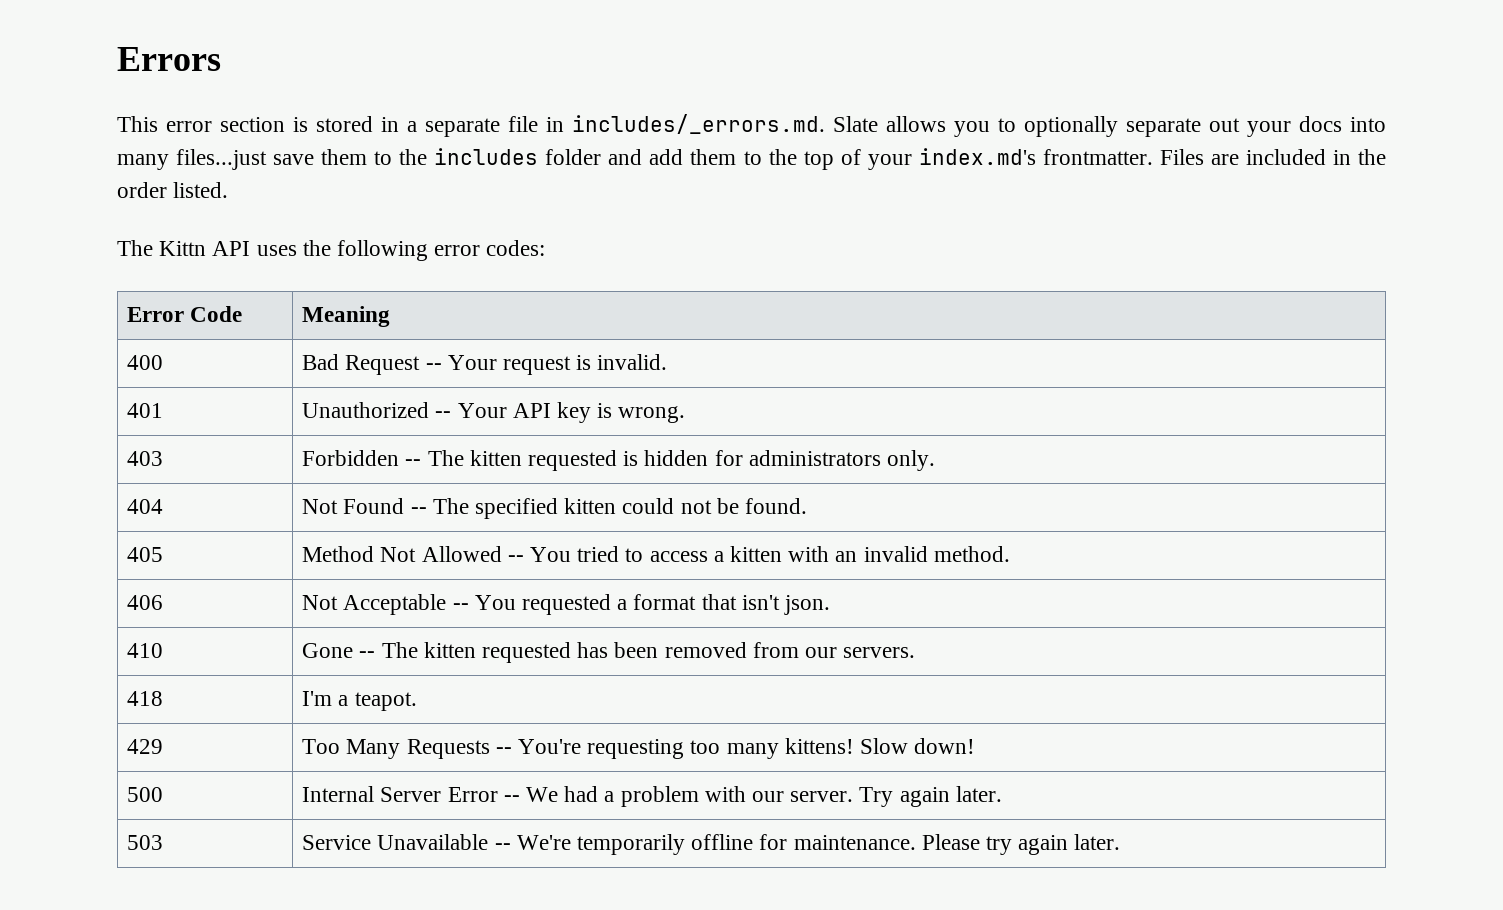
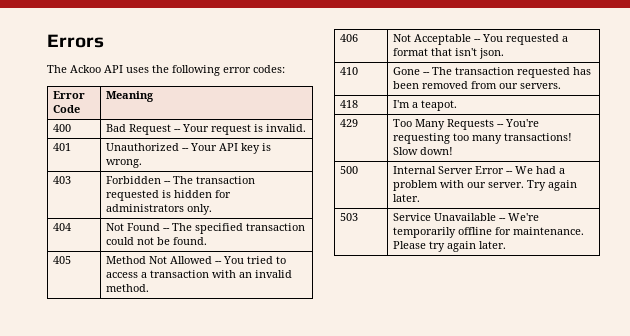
- This error section is stored in a separate file in includes/_errors.md. Slate allows you to optionally separate out your docs into many files...just save them to the includes folder and add them to the top of your index.md's frontmatter. Files are included in the order listed.
- The Kittn API uses the following error codes:
+ The Ackoo API uses the following error codes:
- 403 | Forbidden -- The kitten requested is hidden for administrators only.
+ 403 | Forbidden -- The transaction requested is hidden for administrators only.
- 404 | Not Found -- The specified kitten could not be found.
+ 404 | Not Found -- The specified transaction could not be found.
- 405 | Method Not Allowed -- You tried to access a kitten with an invalid method.
+ 405 | Method Not Allowed -- You tried to access a transaction with an invalid method.
- 410 | Gone -- The kitten requested has been removed from our servers.
+ 410 | Gone -- The transaction requested has been removed from our servers.
- 429 | Too Many Requests -- You're requesting too many kittens! Slow down!
+ 429 | Too Many Requests -- You're requesting too many transactions! Slow down!

